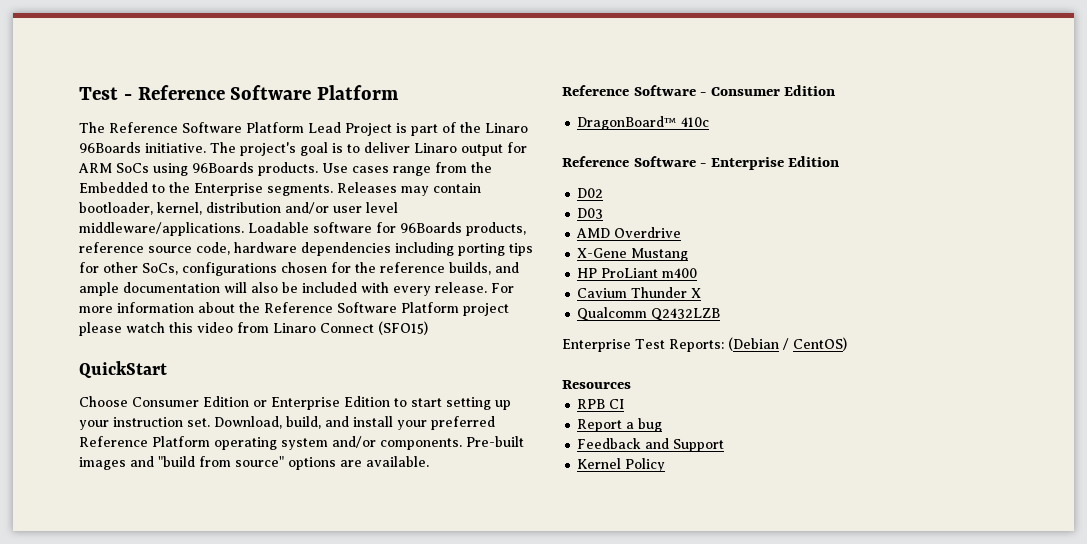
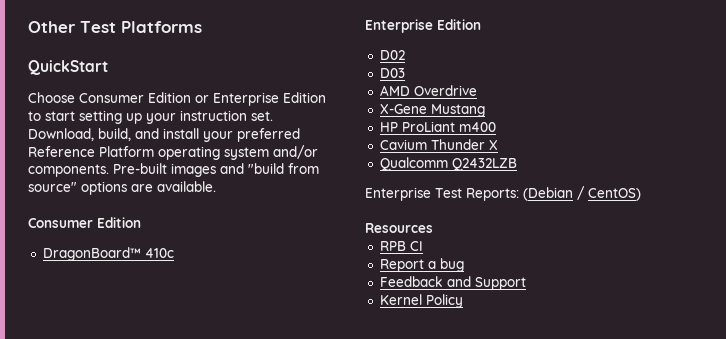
- Test - Reference Software Platform
- The Reference Software Platform Lead Project is part of the Linaro 96Boards initiative. The project's goal is to deliver Linaro output for ARM SoCs using 96Boards products. Use cases range from the Embedded to the Enterprise segments. Releases may contain bootloader, kernel, distribution and/or user level middleware/applications. Loadable software for 96Boards products, reference source code, hardware dependencies including porting tips for other SoCs, configurations chosen for the reference builds, and ample documentation will also be included with every release. For more information about the Reference Software Platform project please watch this video from Linaro Connect (SFO15)
+ Other Test Platforms
  Pre-built images and "build from source" options are available.
- Reference Software - Consumer Edition
+ Consumer Edition
  DragonBoard™ 410c
- Reference Software - Enterprise Edition
+ Enterprise Edition

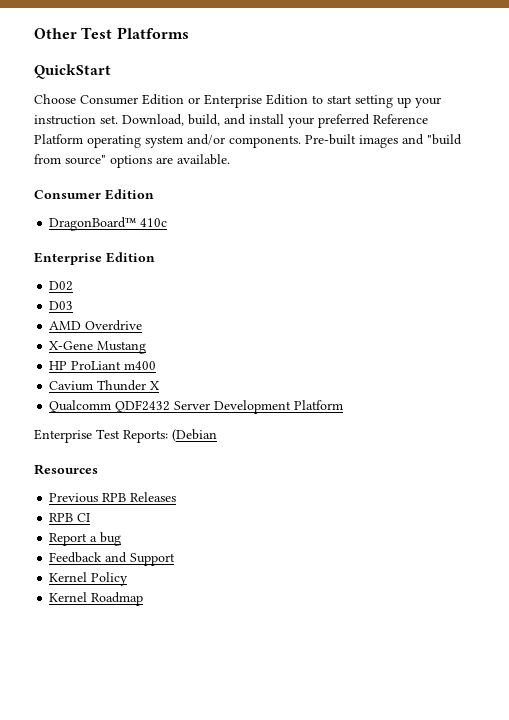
- Qualcomm Q2432LZB
+ Qualcomm QDF2432 Server Development Platform
- Enterprise Test Reports: (Debian / CentOS)
+ Enterprise Test Reports: (Debian
+ Previous RPB Releases
+ Kernel Roadmap

